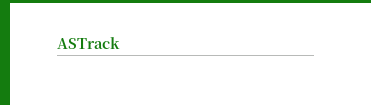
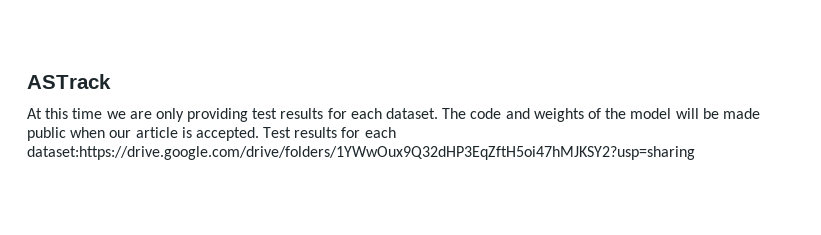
+ At this time we are only providing test results for each dataset. The code and weights of the model will be made public when our article is accepted. Test results for each dataset:https://drive.google.com/drive/folders/1YWwOux9Q32dHP3EqZftH5oi47hMJKSY2?usp=sharing

